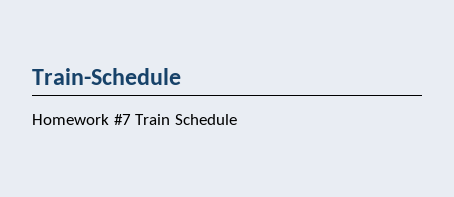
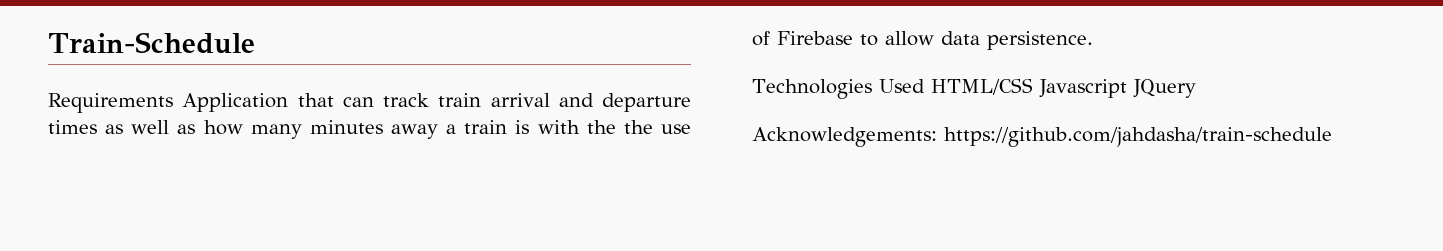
- Homework #7 Train Schedule
+ Requirements Application that can track train arrival and departure times as well as how many minutes away a train is with the the use of Firebase to allow data persistence.
+ Technologies Used HTML/CSS Javascript JQuery
+ Acknowledgements: https://github.com/jahdasha/train-schedule

